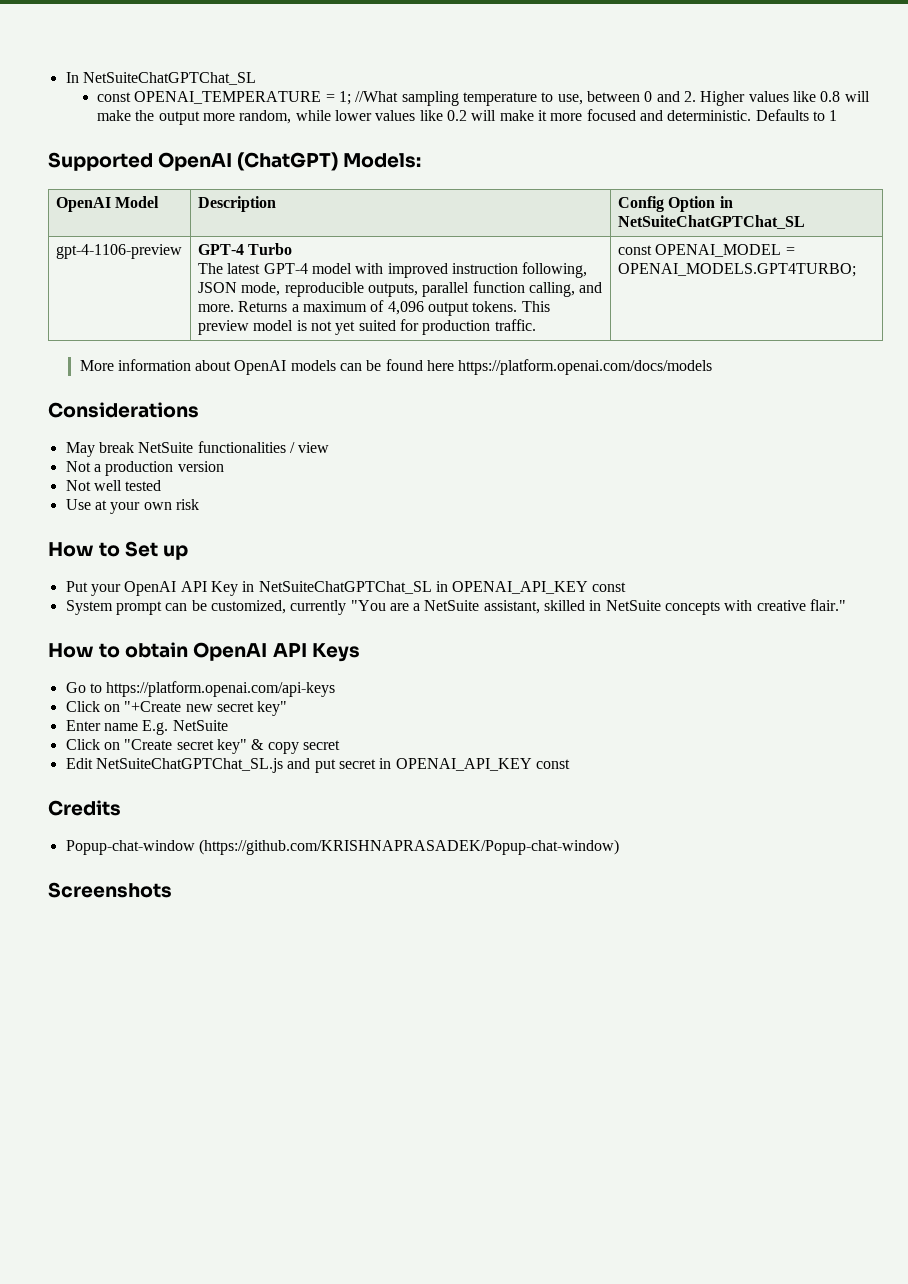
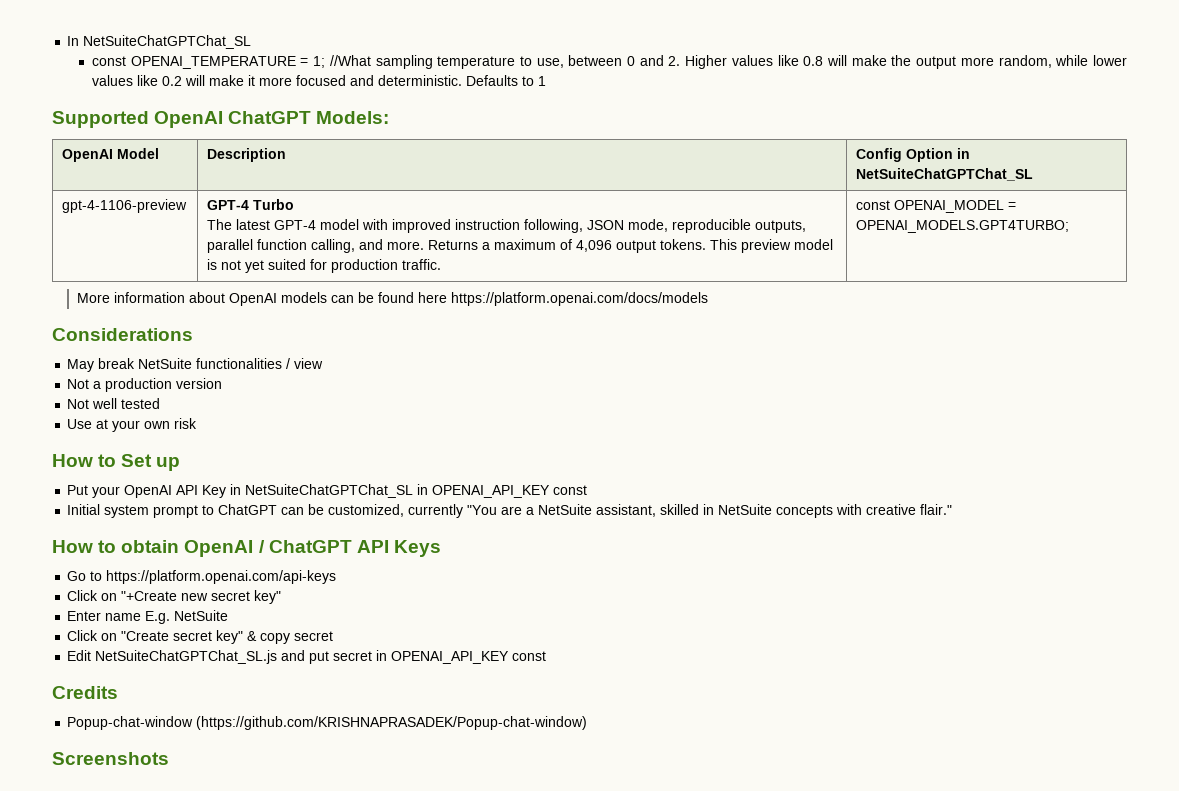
- Supported OpenAI (ChatGPT) Models:
+ Supported OpenAI ChatGPT Models:
- System prompt can be customized, currently "You are a NetSuite assistant, skilled in NetSuite concepts with creative flair."
+ Initial system prompt to ChatGPT can be customized, currently "You are a NetSuite assistant, skilled in NetSuite concepts with creative flair."
- How to obtain OpenAI API Keys
+ How to obtain OpenAI / ChatGPT API Keys

